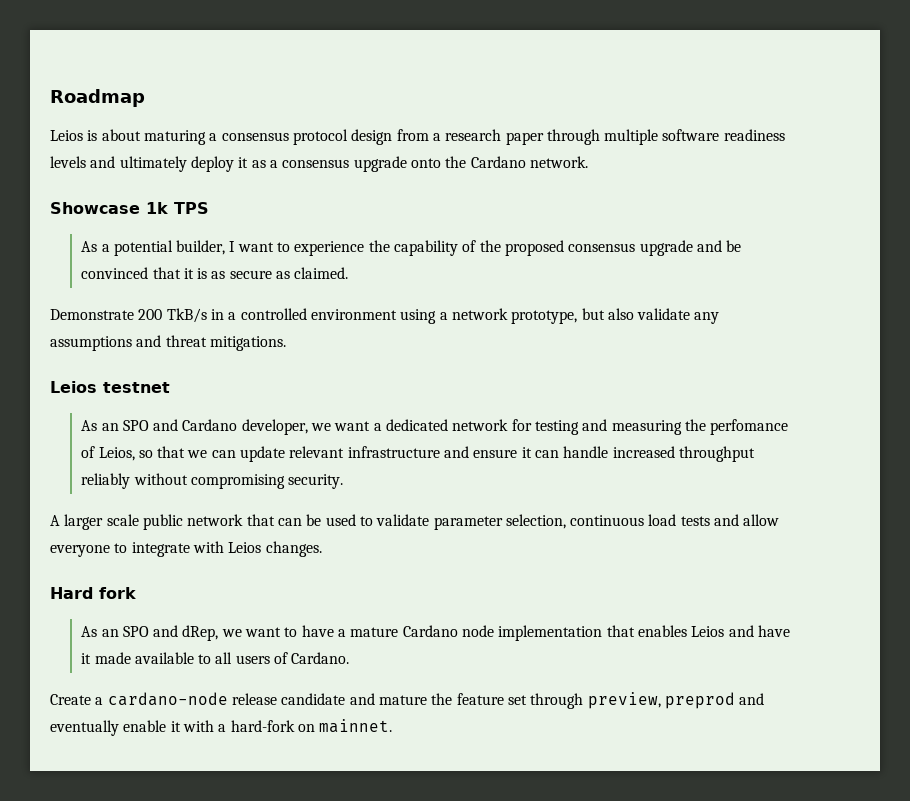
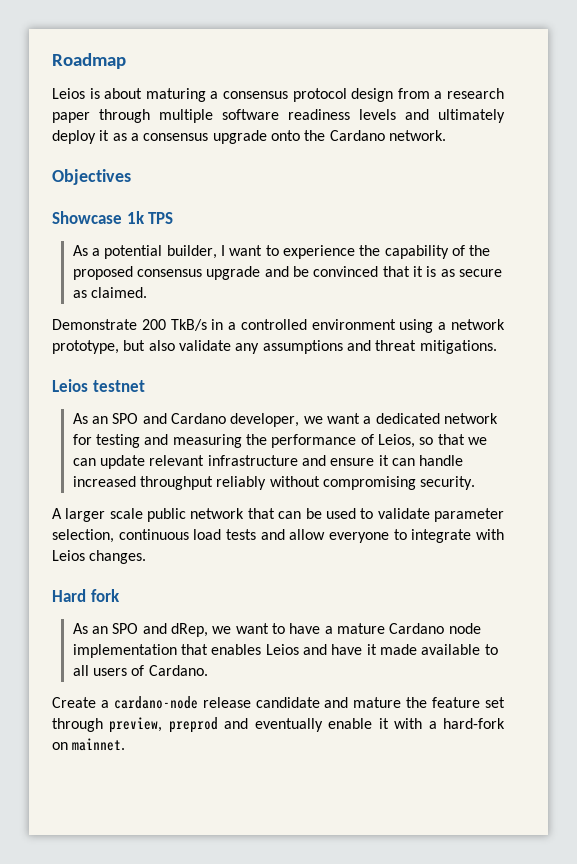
+ Objectives
- As an SPO and Cardano developer, we want a dedicated network for testing and measuring the perfomance of Leios, so that we can update relevant infrastructure and ensure it can handle increased throughput reliably without compromising security.
+ As an SPO and Cardano developer, we want a dedicated network for testing and measuring the performance of Leios, so that we can update relevant infrastructure and ensure it can handle increased throughput reliably without compromising security.

